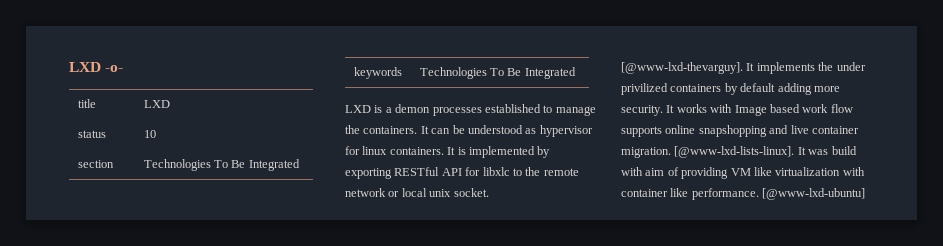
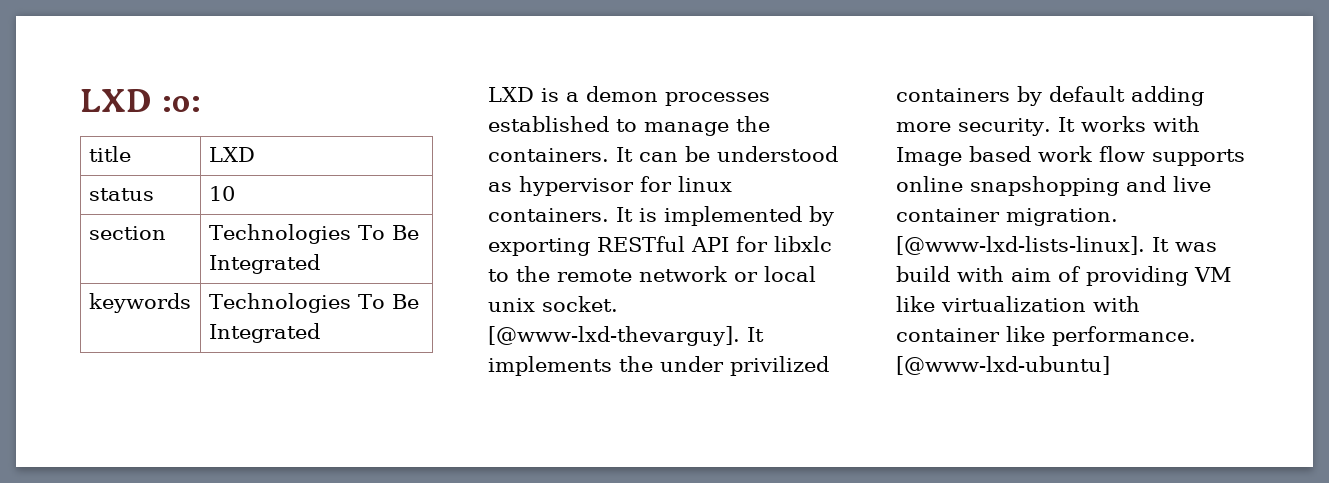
- LXD -o-
+ LXD :o:

